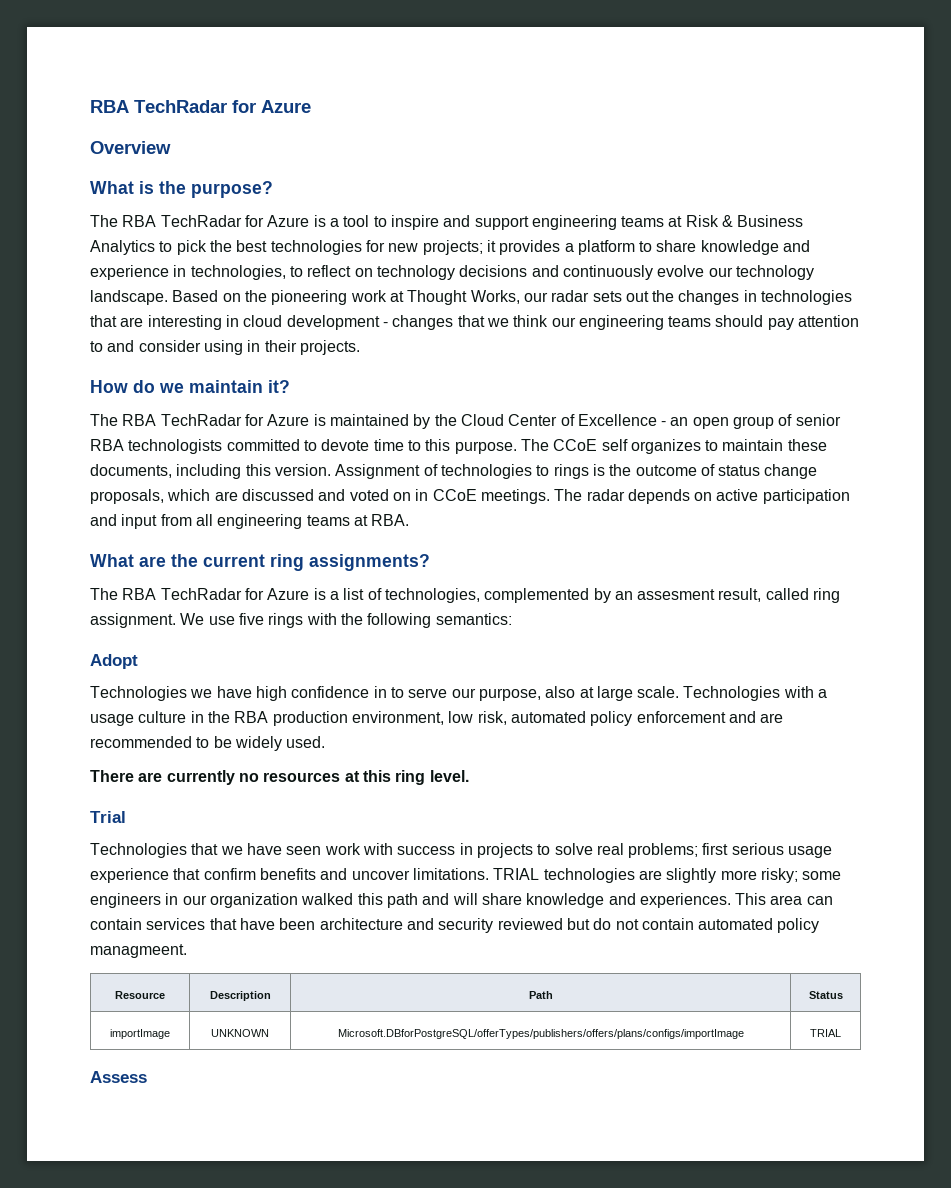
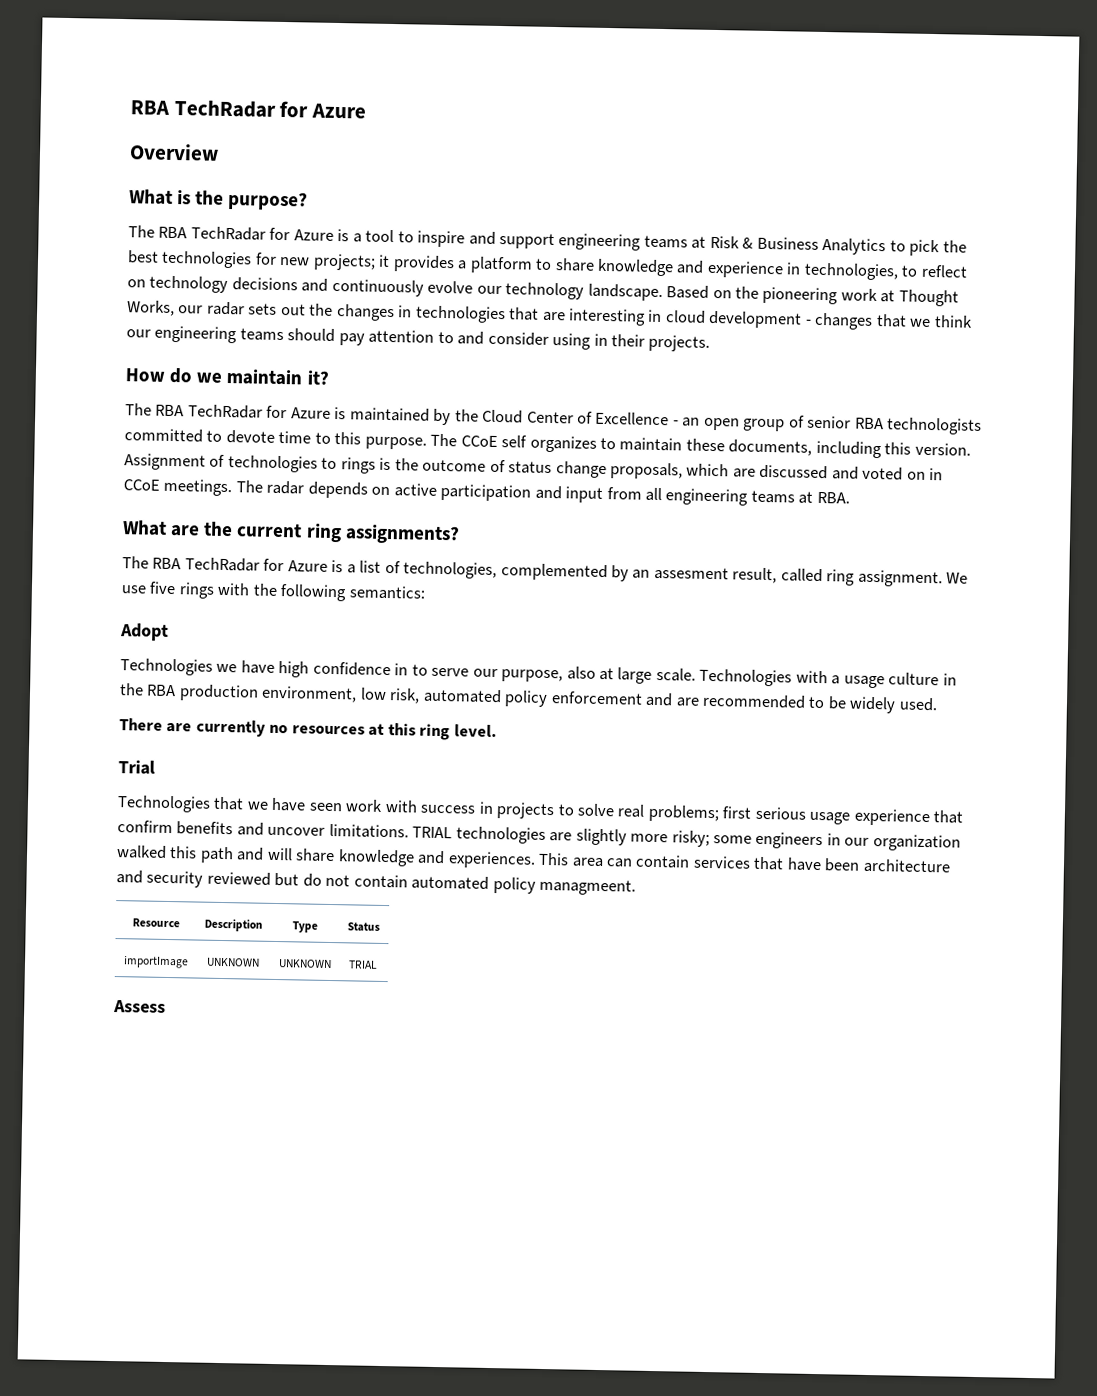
- Resource | Description | Path | Status
+ Resource | Description | Type | Status
- importImage | UNKNOWN | Microsoft.DBforPostgreSQL/offerTypes/publishers/offers/plans/configs/importImage | TRIAL
+ importImage | UNKNOWN | UNKNOWN | TRIAL

